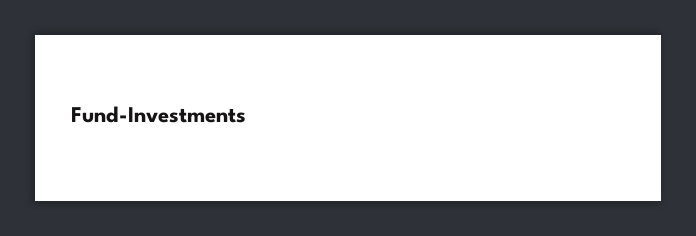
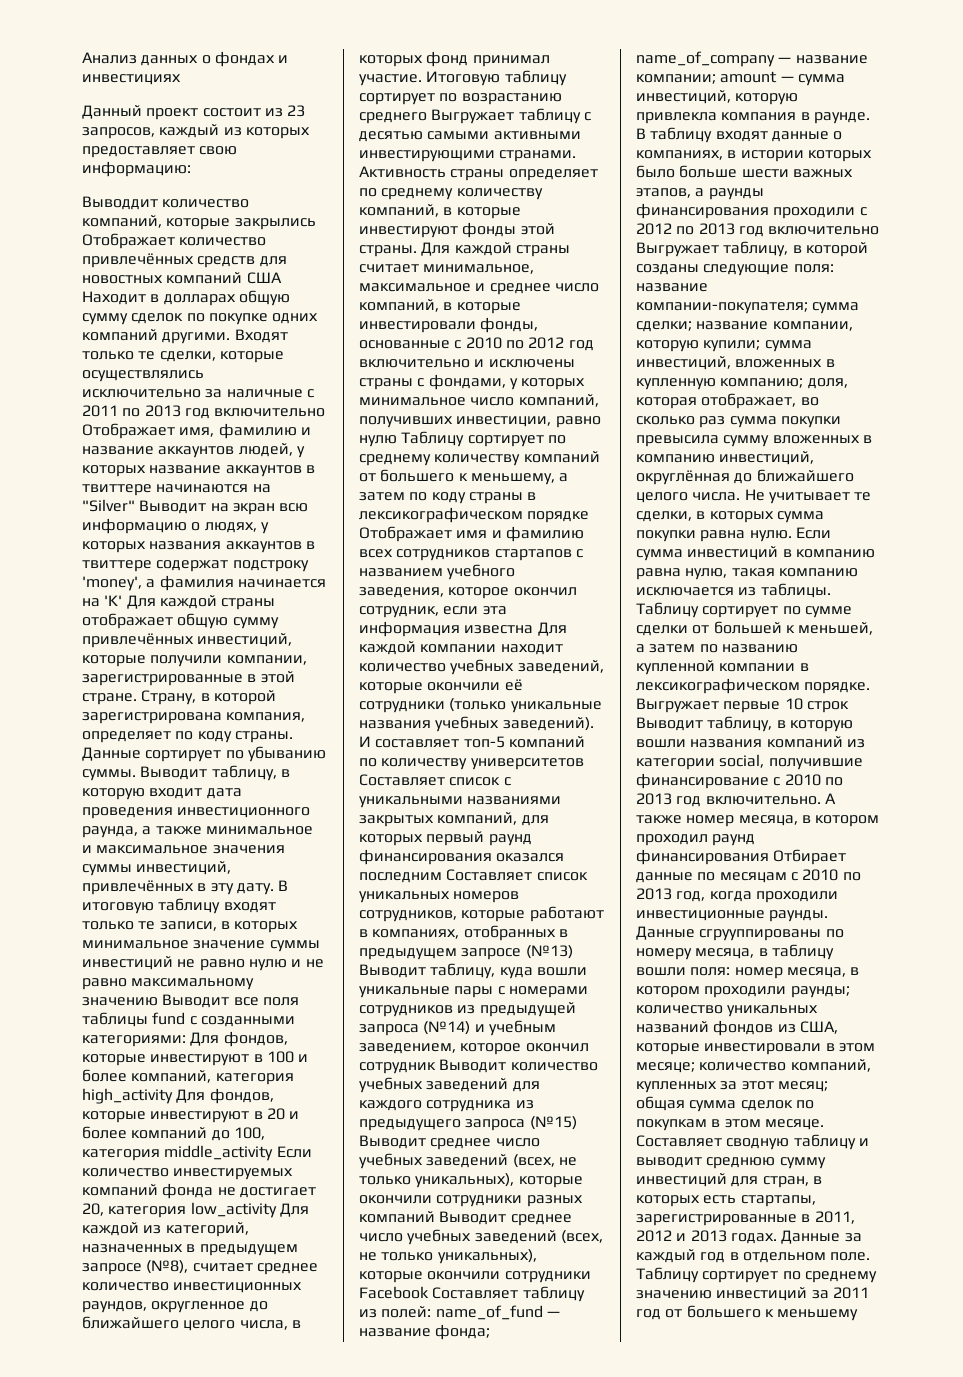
- Fund-Investments
+ Анализ данных о фондах и инвестициях
+ Данный проект состоит из 23 запросов, каждый из которых предоставляет свою информацию:
+ Выводдит количество компаний, которые закрылись Отображает количество привлечённых средств для новостных компаний США Находит в долларах общую сумму сделок по покупке одних компаний другими. Входят только те сделки, которые осуществлялись исключительно за наличные с 2011 по 2013 год включительно Отображает имя, фамилию и название аккаунтов людей, у которых название аккаунтов в твиттере начинаются на "Silver" Выводит на экран всю информацию о людях, у которых названия аккаунтов в твиттере содержат подстроку 'money', а фамилия начинается на 'K' Для каждой страны отображает общую сумму привлечённых инвестиций, которые получили компании, зарегистрированные в этой стране. Страну, в которой зарегистрирована компания, определяет по коду страны. Данные сортирует по убыванию суммы. Выводит таблицу, в которую входит дата проведения инвестиционного раунда, а также минимальное и максимальное значения суммы инвестиций, привлечённых в эту дату. В итоговую таблицу входят только те записи, в которых минимальное значение суммы инвестиций не равно нулю и не равно максимальному значению Выводит все поля таблицы fund с созданными категориями: Для фондов, которые инвестируют в 100 и более компаний, категория high_activity Для фондов, которые инвестируют в 20 и более компаний до 100, категория middle_activity Если количество инвестируемых компаний фонда не достигает 20, категория low_activity Для каждой из категорий, назначенных в предыдущем запросе (№8), считает среднее количество инвестиционных раундов, округленное до ближайшего целого числа, в которых фонд принимал участие. Итоговую таблицу сортирует по возрастанию среднего Выгружает таблицу с десятью самыми активными инвестирующими странами. Активность страны определяет по среднему количеству компаний, в которые инвестируют фонды этой страны. Для каждой страны считает минимальное, максимальное и среднее число компаний, в которые инвестировали фонды, основанные с 2010 по 2012 год включительно и исключены страны с фондами, у которых минимальное число компаний, получивших инвестиции, равно нулю Таблицу сортирует по среднему количеству компаний от большего к меньшему, а затем по коду страны в лексикографическом порядке Отображает имя и фамилию всех сотрудников стартапов с названием учебного заведения, которое окончил сотрудник, если эта информация известна Для каждой компании находит количество учебных заведений, которые окончили её сотрудники (только уникальные названия учебных заведений). И составляет топ-5 компаний по количеству университетов Составляет список с уникальными названиями закрытых компаний, для которых первый раунд финансирования оказался последним Составляет список уникальных номеров сотрудников, которые работают в компаниях, отобранных в предыдущем запросе (№13) Выводит таблицу, куда вошли уникальные пары с номерами сотрудников из предыдущей запроса (№14) и учебным заведением, которое окончил сотрудник Выводит количество учебных заведений для каждого сотрудника из предыдущего запроса (№15) Выводит среднее число учебных заведений (всех, не только уникальных), которые окончили сотрудники разных компаний Выводит среднее число учебных заведений (всех, не только уникальных), которые окончили сотрудники Facebook Составляет таблицу из полей: name_of_fund — название фонда; name_of_company — название компании; amount — сумма инвестиций, которую привлекла компания в раунде. В таблицу входят данные о компаниях, в истории которых было больше шести важных этапов, а раунды финансирования проходили с 2012 по 2013 год включительно Выгружает таблицу, в которой созданы следующие поля: название компании-покупателя; сумма сделки; название компании, которую купили; сумма инвестиций, вложенных в купленную компанию; доля, которая отображает, во сколько раз сумма покупки превысила сумму вложенных в компанию инвестиций, округлённая до ближайшего целого числа. Не учитывает те сделки, в которых сумма покупки равна нулю. Если сумма инвестиций в компанию равна нулю, такая компанию исключается из таблицы. Таблицу сортирует по сумме сделки от большей к меньшей, а затем по названию купленной компании в лексикографическом порядке. Выгружает первые 10 строк Выводит таблицу, в которую вошли названия компаний из категории social, получившие финансирование с 2010 по 2013 год включительно. А также номер месяца, в котором проходил раунд финансирования Отбирает данные по месяцам с 2010 по 2013 год, когда проходили инвестиционные раунды. Данные сгрууппированы по номеру месяца, в таблицу вошли поля: номер месяца, в котором проходили раунды; количество уникальных названий фондов из США, которые инвестировали в этом месяце; количество компаний, купленных за этот месяц; общая сумма сделок по покупкам в этом месяце. Составляет сводную таблицу и выводит среднюю сумму инвестиций для стран, в которых есть стартапы, зарегистрированные в 2011, 2012 и 2013 годах. Данные за каждый год в отдельном поле. Таблицу сортирует по среднему значению инвестиций за 2011 год от большего к меньшему

